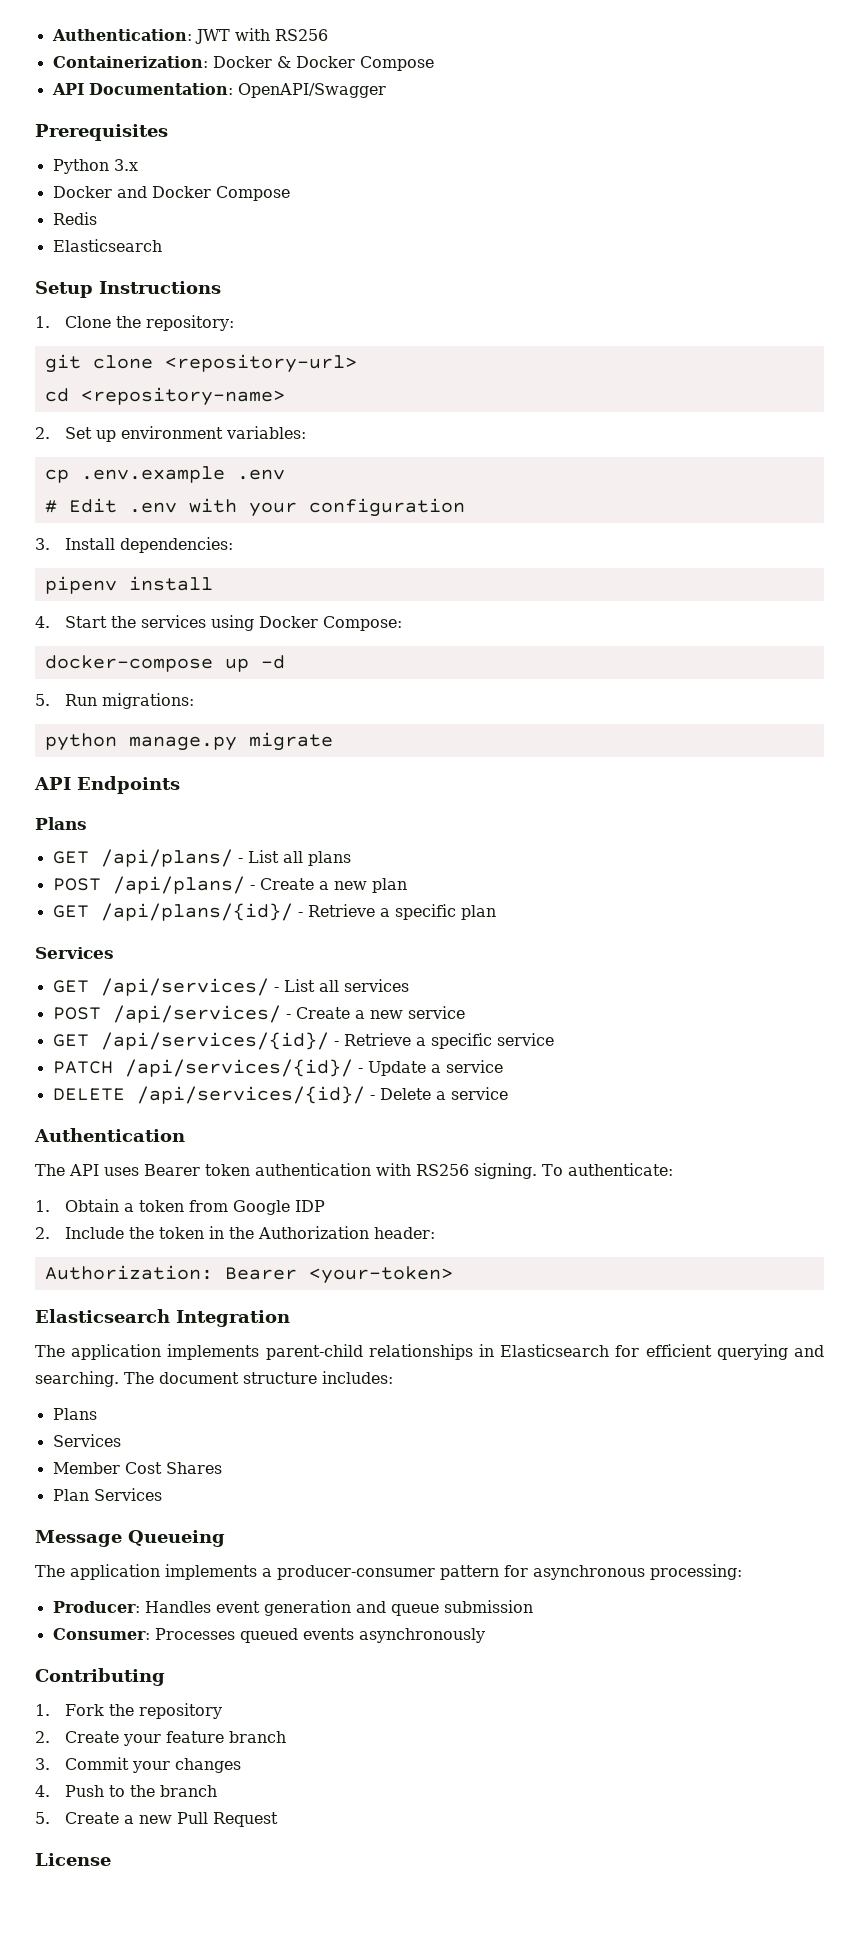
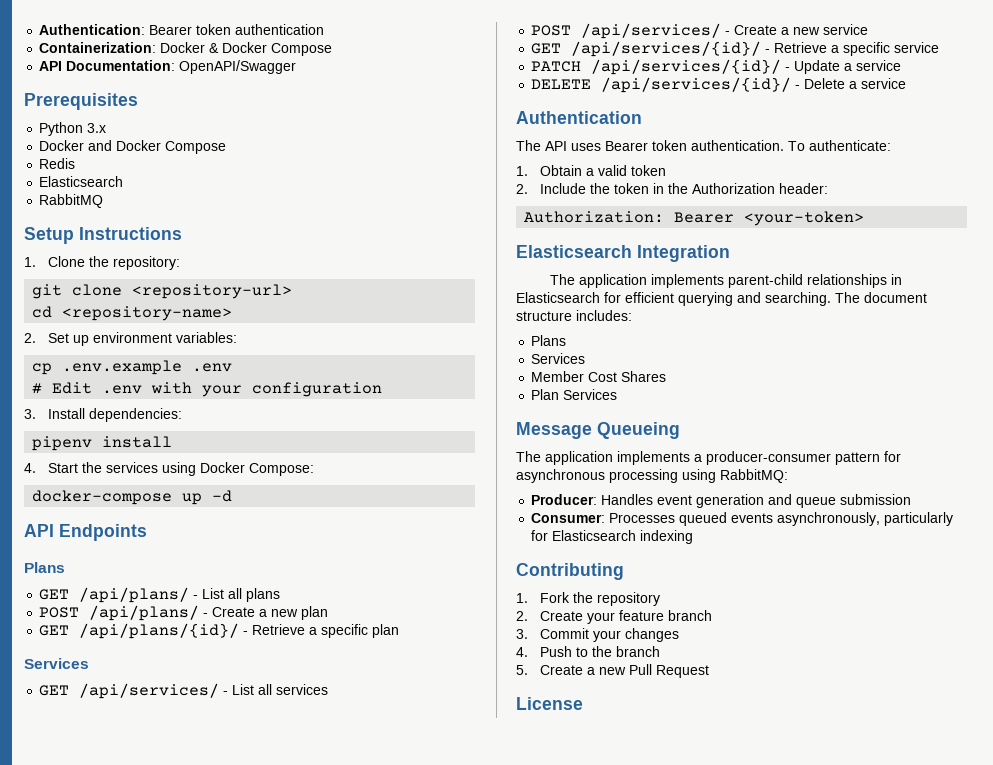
- Authentication: JWT with RS256
+ Authentication: Bearer token authentication
+ RabbitMQ
- 5. Run migrations:
- python manage.py migrate
- The API uses Bearer token authentication with RS256 signing.
+ The API uses Bearer token authentication.
- 1. Obtain a token from Google IDP
+ 1. Obtain a valid token
- The application implements a producer-consumer pattern for asynchronous processing:
+ The application implements a producer-consumer pattern for asynchronous processing using RabbitMQ:
- Consumer: Processes queued events asynchronously
+ Consumer: Processes queued events asynchronously, particularly for Elasticsearch indexing

